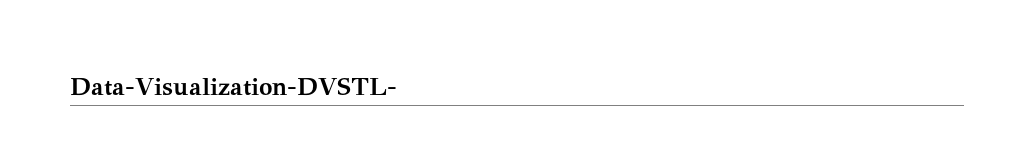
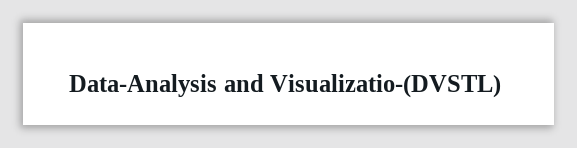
- Data-Visualization-DVSTL-
+ Data-Analysis and Visualizatio-(DVSTL)

